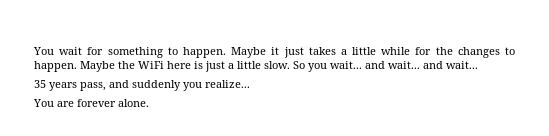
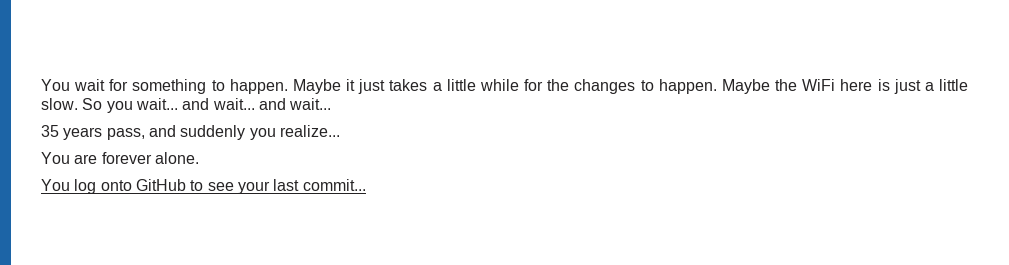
+ You log onto GitHub to see your last commit...

